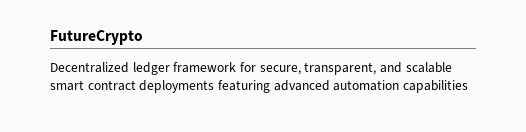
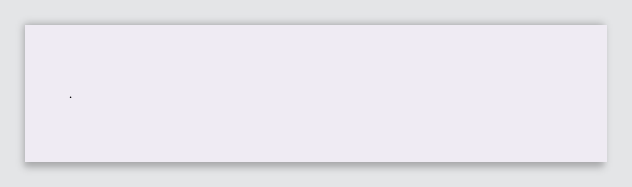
- FutureCrypto
- Decentralized ledger framework for secure, transparent, and scalable smart contract deployments featuring advanced automation capabilities
+ .

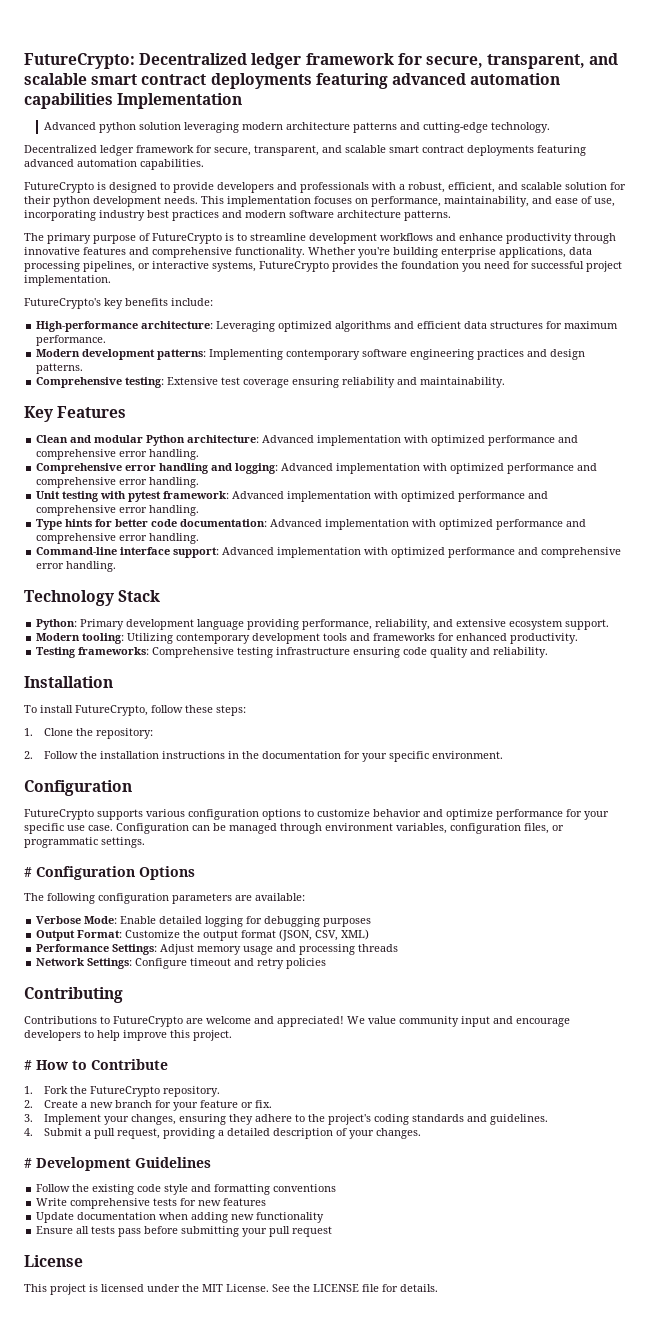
- .
+ FutureCrypto: Decentralized ledger framework for secure, transparent, and scalable smart contract deployments featuring advanced automation capabilities Implementation
+ Advanced python solution leveraging modern architecture patterns and cutting-edge technology.
+ Decentralized ledger framework for secure, transparent, and scalable smart contract deployments featuring advanced automation capabilities.
+ FutureCrypto is designed to provide developers and professionals with a robust, efficient, and scalable solution for their python development needs. This implementation focuses on performance, maintainability, and ease of use, incorporating industry best practices and modern software architecture patterns.
+ The primary purpose of FutureCrypto is to streamline development workflows and enhance productivity through innovative features and comprehensive functionality. Whether you're building enterprise applications, data processing pipelines, or interactive systems, FutureCrypto provides the foundation you need for successful project implementation.
+ FutureCrypto's key benefits include:
+ High-performance architecture: Leveraging optimized algorithms and efficient data structures for maximum performance.
+ Modern development patterns: Implementing contemporary software engineering practices and design patterns.
+ Comprehensive testing: Extensive test coverage ensuring reliability and maintainability.
+ Key Features
+ Clean and modular Python architecture: Advanced implementation with optimized performance and comprehensive error handling.
+ Comprehensive error handling and logging: Advanced implementation with optimized performance and comprehensive error handling.
+ Unit testing with pytest framework: Advanced implementation with optimized performance and comprehensive error handling.
+ Type hints for better code documentation: Advanced implementation with optimized performance and comprehensive error handling.
+ Command-line interface support: Advanced implementation with optimized performance and comprehensive error handling.
+ Technology Stack
+ Python: Primary development language providing performance, reliability, and extensive ecosystem support.
+ Modern tooling: Utilizing contemporary development tools and frameworks for enhanced productivity.
+ Testing frameworks: Comprehensive testing infrastructure ensuring code quality and reliability.
+ Installation
+ To install FutureCrypto, follow these steps:
+ 1. Clone the repository:
+ 2. Follow the installation instructions in the documentation for your specific environment.
+ Configuration
+ FutureCrypto supports various configuration options to customize behavior and optimize performance for your specific use case. Configuration can be managed through environment variables, configuration files, or programmatic settings.
+ # Configuration Options
+ The following configuration parameters are available:
+ Verbose Mode: Enable detailed logging for debugging purposes
+ Output Format: Customize the output format (JSON, CSV, XML)
+ Performance Settings: Adjust memory usage and processing threads
+ Network Settings: Configure timeout and retry policies
+ Contributing
+ Contributions to FutureCrypto are welcome and appreciated! We value community input and encourage developers to help improve this project.
+ # How to Contribute
+ 1. Fork the FutureCrypto repository.
+ 2. Create a new branch for your feature or fix.
+ 3. Implement your changes, ensuring they adhere to the project's coding standards and guidelines.
+ 4. Submit a pull request, providing a detailed description of your changes.
+ # Development Guidelines
+ Follow the existing code style and formatting conventions
+ Write comprehensive tests for new features
+ Update documentation when adding new functionality
+ Ensure all tests pass before submitting your pull request
+ License
+ This project is licensed under the MIT License. See the LICENSE file for details.

